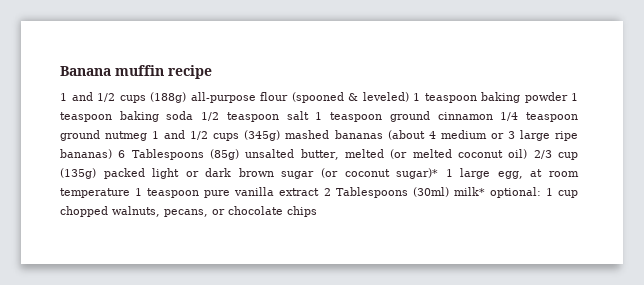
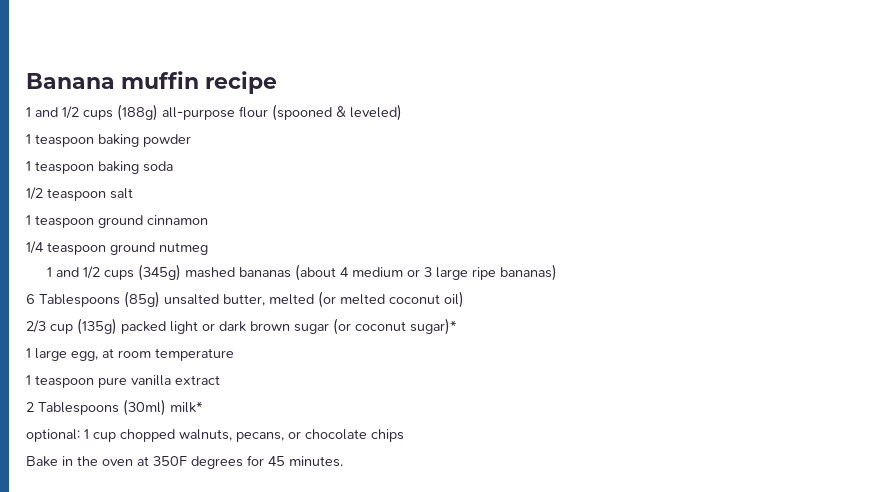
- 1 and 1/2 cups (188g) all-purpose flour (spooned & leveled) 1 teaspoon baking powder 1 teaspoon baking soda 1/2 teaspoon salt 1 teaspoon ground cinnamon 1/4 teaspoon ground nutmeg 1 and 1/2 cups (345g) mashed bananas (about 4 medium or 3 large ripe bananas) 6 Tablespoons (85g) unsalted butter, melted (or melted coconut oil) 2/3 cup (135g) packed light or dark brown sugar (or coconut sugar)* 1 large egg, at room temperature 1 teaspoon pure vanilla extract 2 Tablespoons (30ml) milk* optional:
+ 1 and 1/2 cups (188g) all-purpose flour (spooned & leveled)
+ 1 teaspoon baking powder
+ 1 teaspoon baking soda
+ 1/2 teaspoon salt
+ 1 teaspoon ground cinnamon
+ 1/4 teaspoon ground nutmeg
+ 1 and 1/2 cups (345g) mashed bananas (about 4 medium or 3 large ripe bananas)
+ 6 Tablespoons (85g) unsalted butter, melted (or melted coconut oil)
+ 2/3 cup (135g) packed light or dark brown sugar (or coconut sugar)*
+ 1 large egg, at room temperature
+ 1 teaspoon pure vanilla extract
+ 2 Tablespoons (30ml) milk*
+ optional:
+ Bake in the oven at 350F degrees for 45 minutes.

